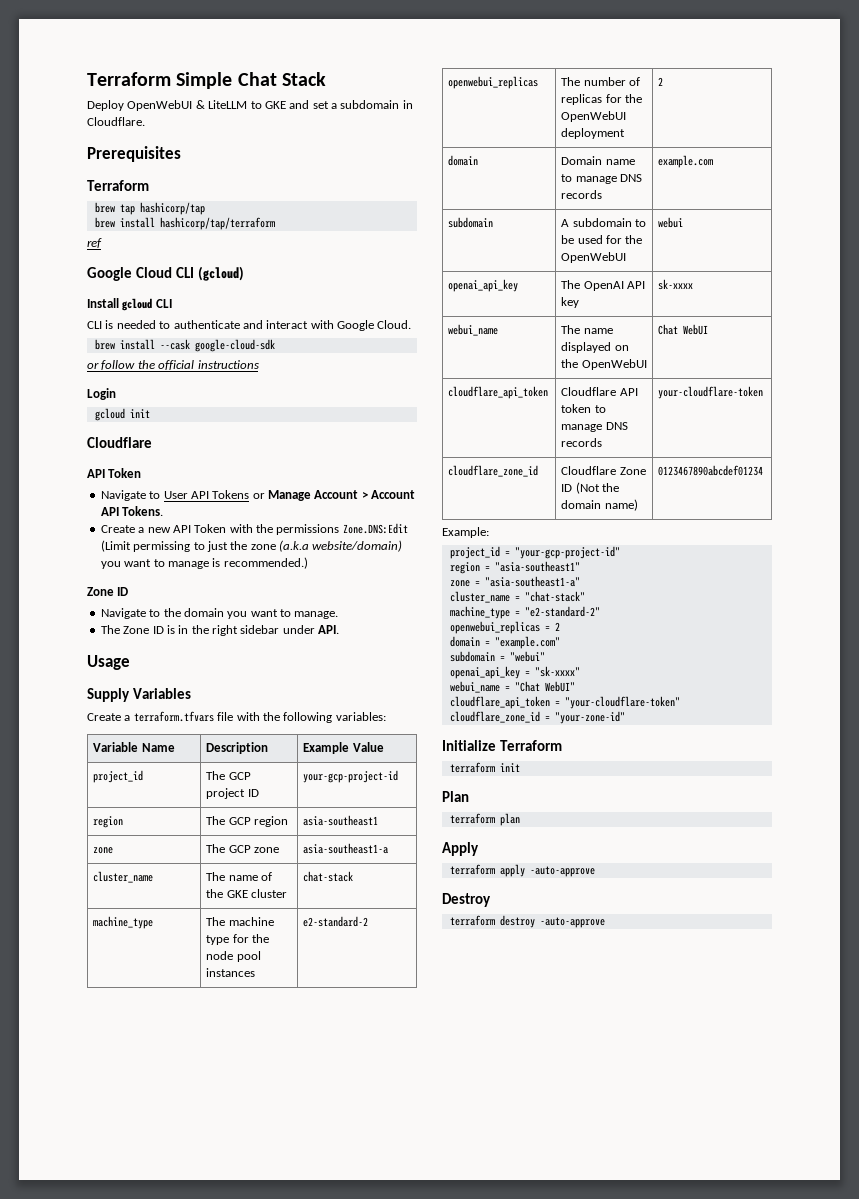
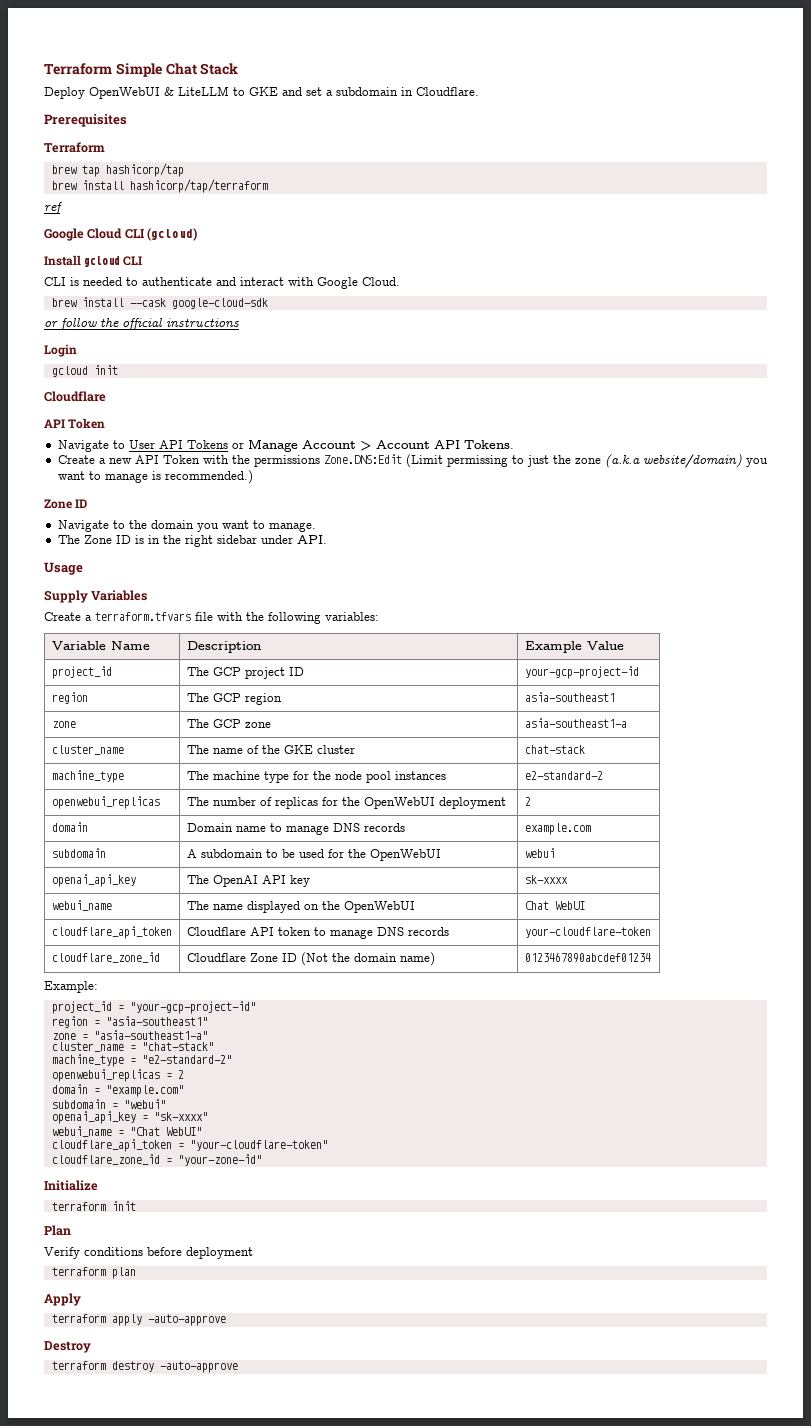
- Initialize Terraform
+ Initialize
+ Verify conditions before deployment

